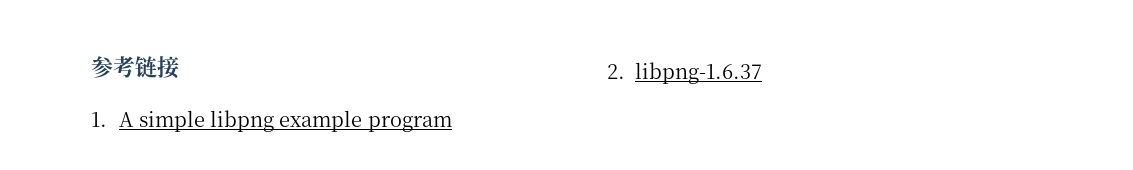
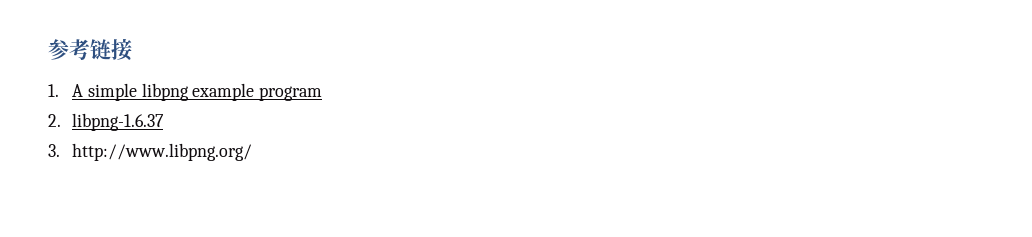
+ 3. http://www.libpng.org/

